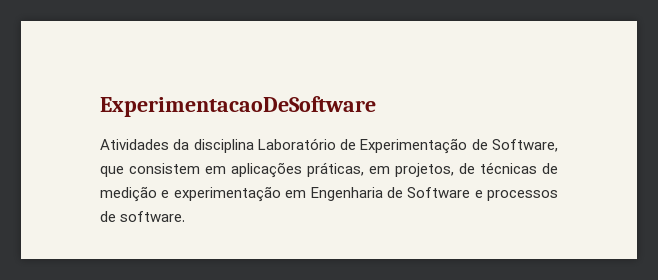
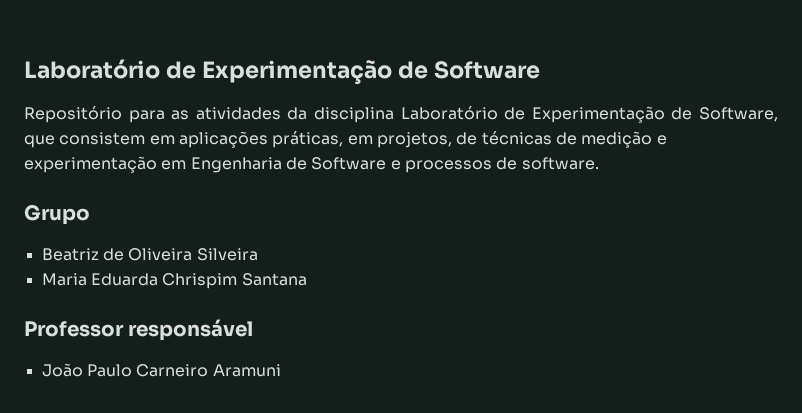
- ExperimentacaoDeSoftware
- Atividades da disciplina Laboratório de Experimentação de Software, que consistem em aplicações práticas, em projetos, de técnicas de medição e experimentação em Engenharia de Software e processos de software.
+ Laboratório de Experimentação de Software
+ Repositório para as atividades da disciplina Laboratório de Experimentação de Software, que consistem em aplicações práticas, em projetos, de técnicas de medição e experimentação em Engenharia de Software e processos de software.
+ Grupo
+ Beatriz de Oliveira Silveira
+ Maria Eduarda Chrispim Santana
+ Professor responsável
+ João Paulo Carneiro Aramuni

